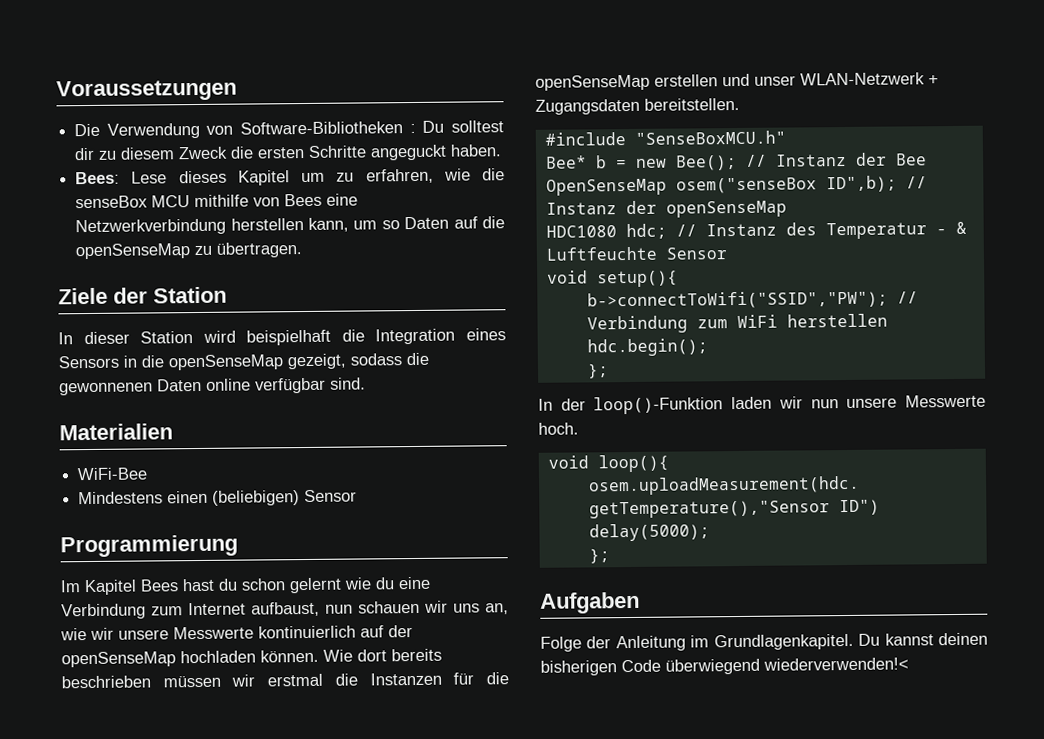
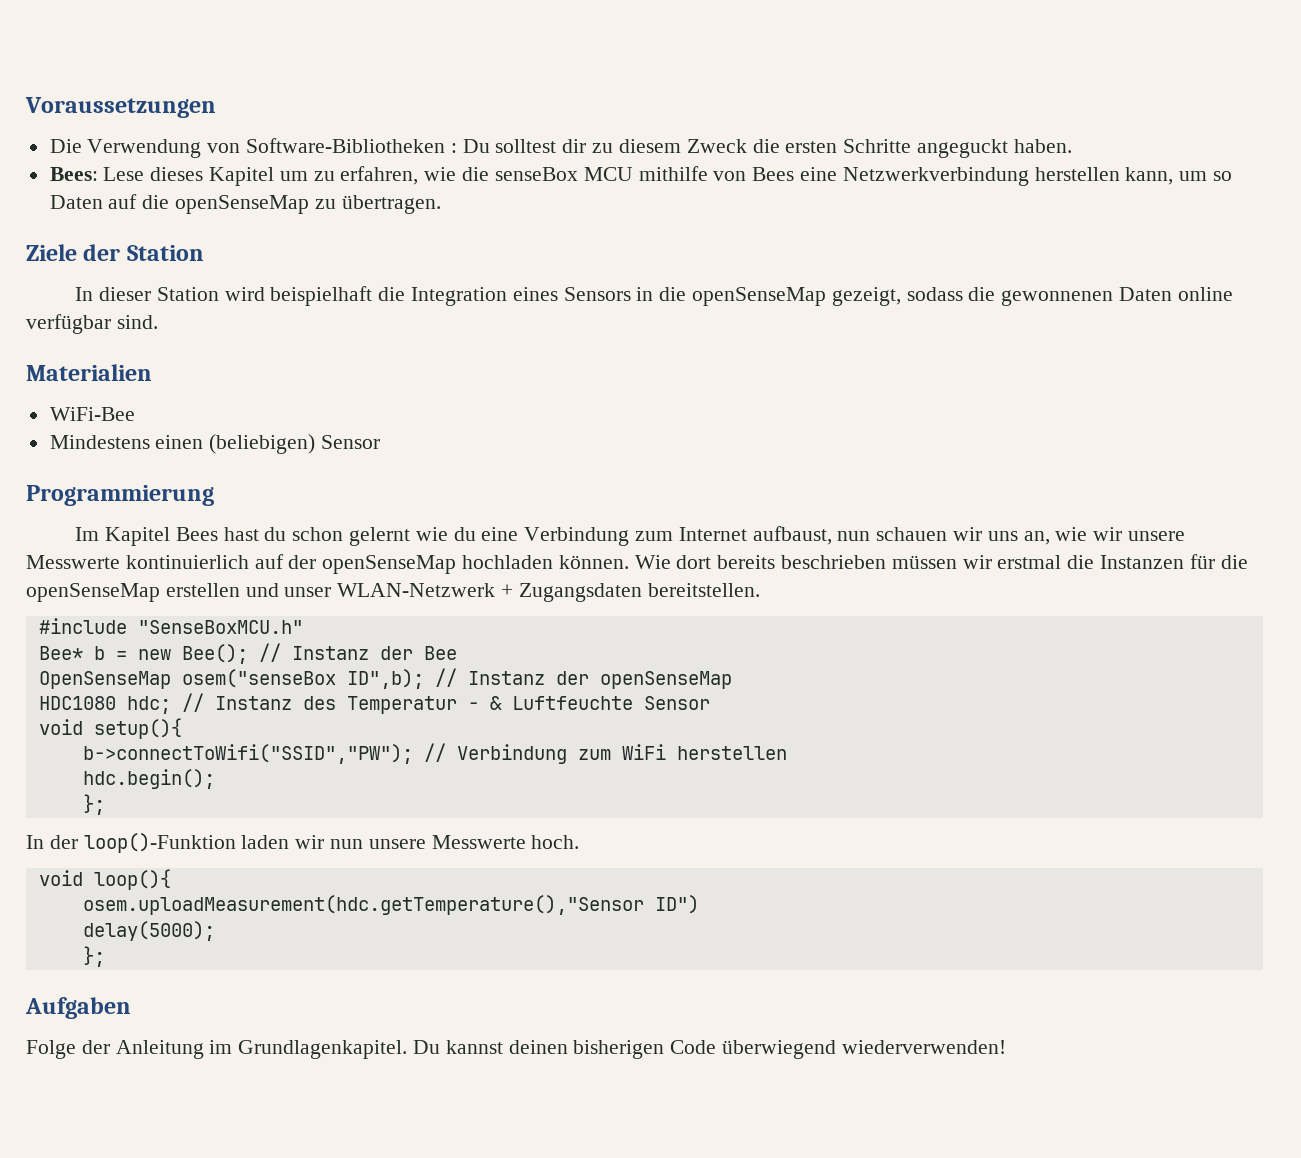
- Du kannst deinen bisherigen Code überwiegend wiederverwenden!<
+ Du kannst deinen bisherigen Code überwiegend wiederverwenden!

